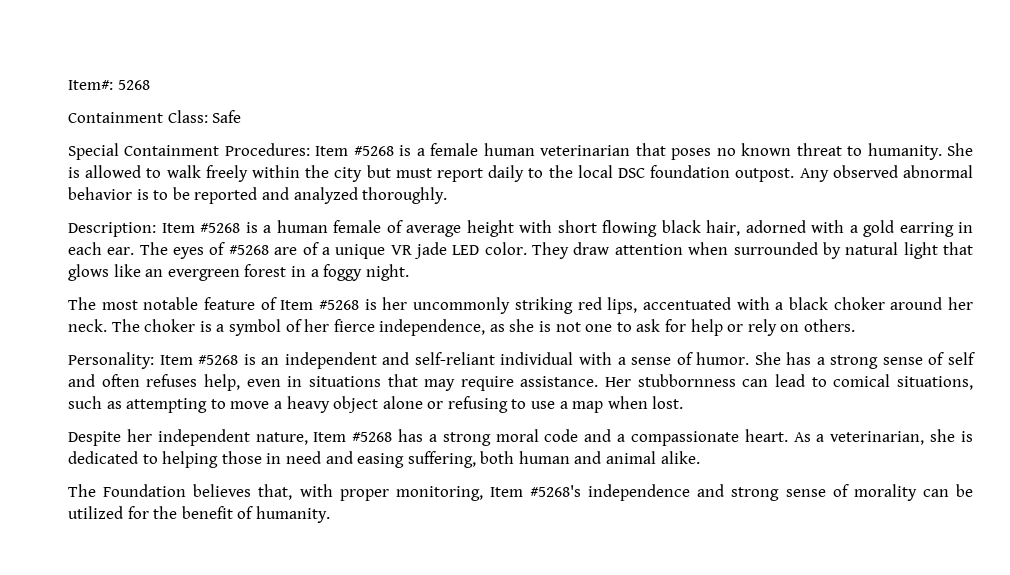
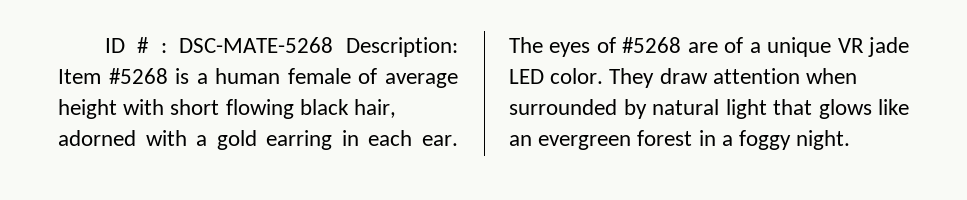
- Item#: 5268
- Containment Class: Safe
- Special Containment Procedures: Item #5268 is a female human veterinarian that poses no known threat to humanity. She is allowed to walk freely within the city but must report daily to the local DSC foundation outpost. Any observed abnormal behavior is to be reported and analyzed thoroughly.
- Description: Item #5268 is a human female of average height with short flowing black hair, adorned with a gold earring in each ear.
+ ID # : DSC-MATE-5268 Description: Item #5268 is a human female of average height with short flowing black hair, adorned with a gold earring in each ear.
- The most notable feature of Item #5268 is her uncommonly striking red lips, accentuated with a black choker around her neck. The choker is a symbol of her fierce independence, as she is not one to ask for help or rely on others.
- Personality: Item #5268 is an independent and self-reliant individual with a sense of humor. She has a strong sense of self and often refuses help, even in situations that may require assistance. Her stubbornness can lead to comical situations, such as attempting to move a heavy object alone or refusing to use a map when lost.
- Despite her independent nature, Item #5268 has a strong moral code and a compassionate heart. As a veterinarian, she is dedicated to helping those in need and easing suffering, both human and animal alike.
- The Foundation believes that, with proper monitoring, Item #5268's independence and strong sense of morality can be utilized for the benefit of humanity.

